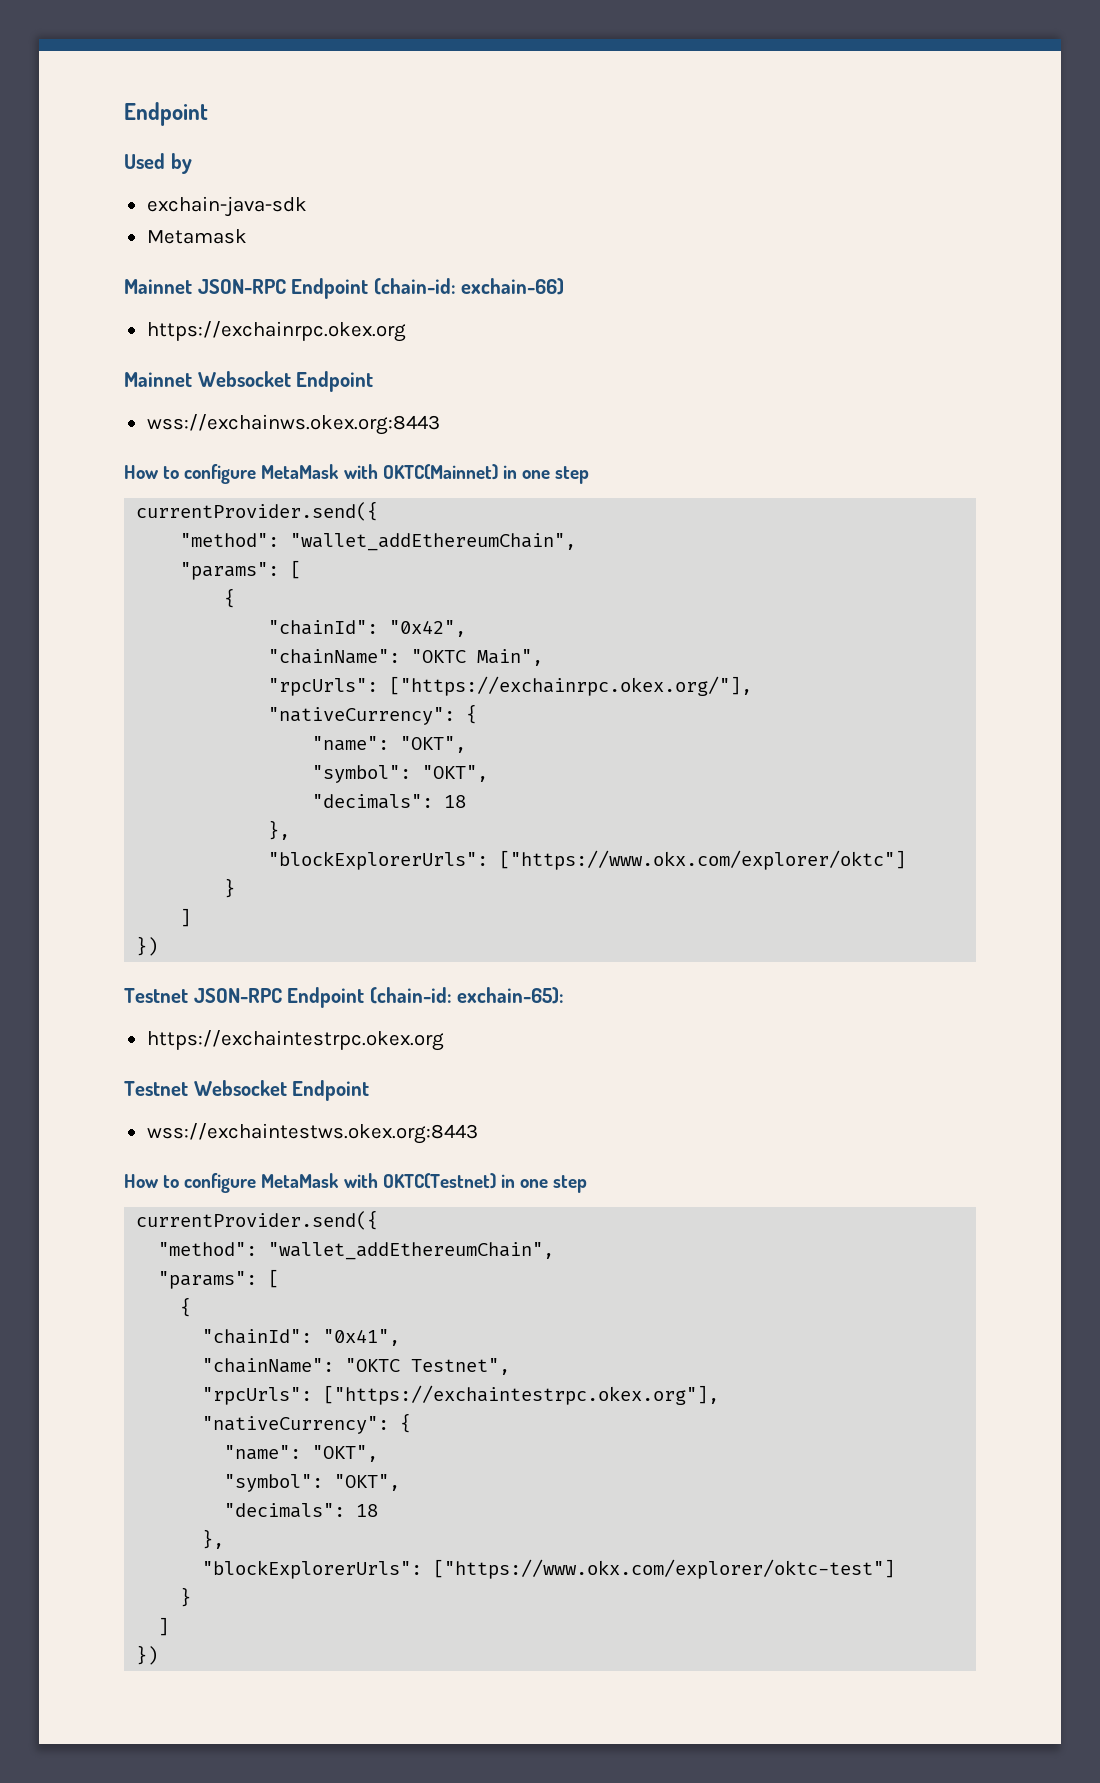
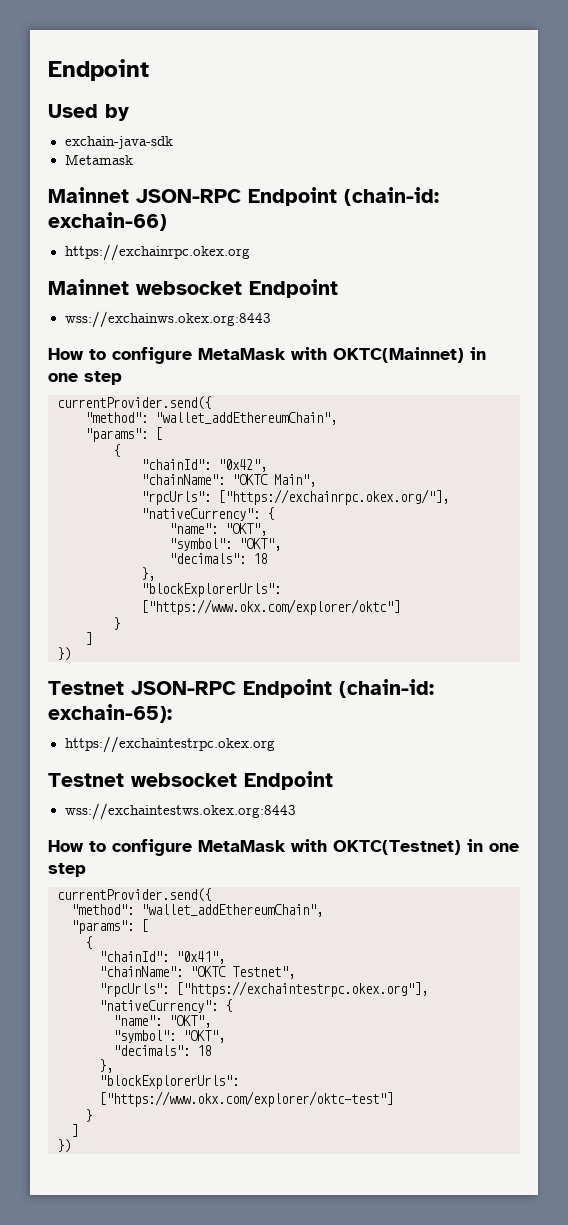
- Mainnet Websocket Endpoint
+ Mainnet websocket Endpoint
- Testnet Websocket Endpoint
+ Testnet websocket Endpoint

